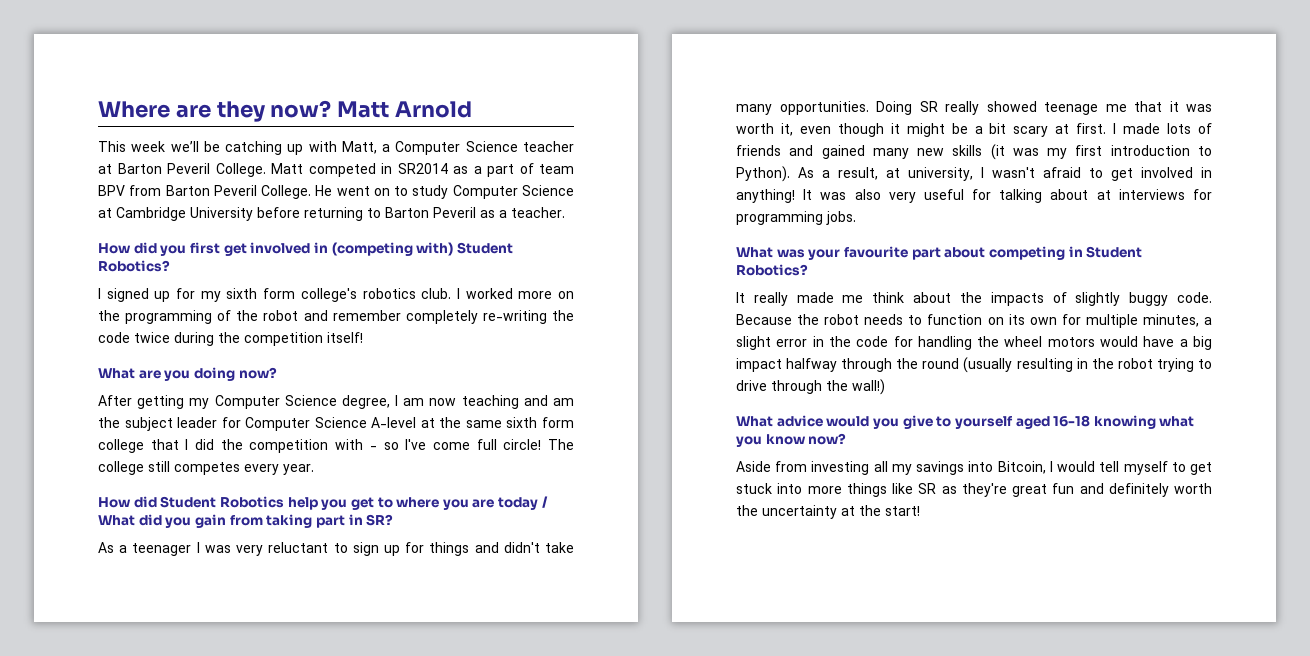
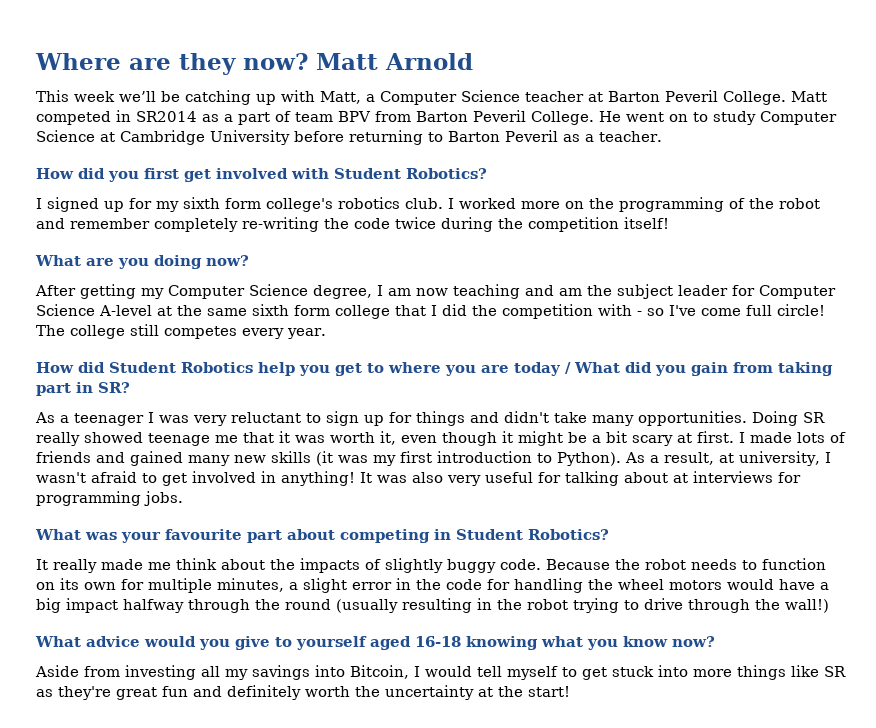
- How did you first get involved in (competing with) Student Robotics?
+ How did you first get involved with Student Robotics?

